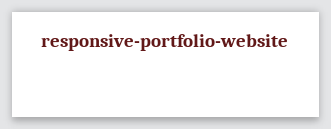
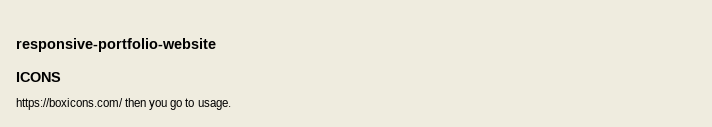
+ ICONS
+ https://boxicons.com/ then you go to usage.

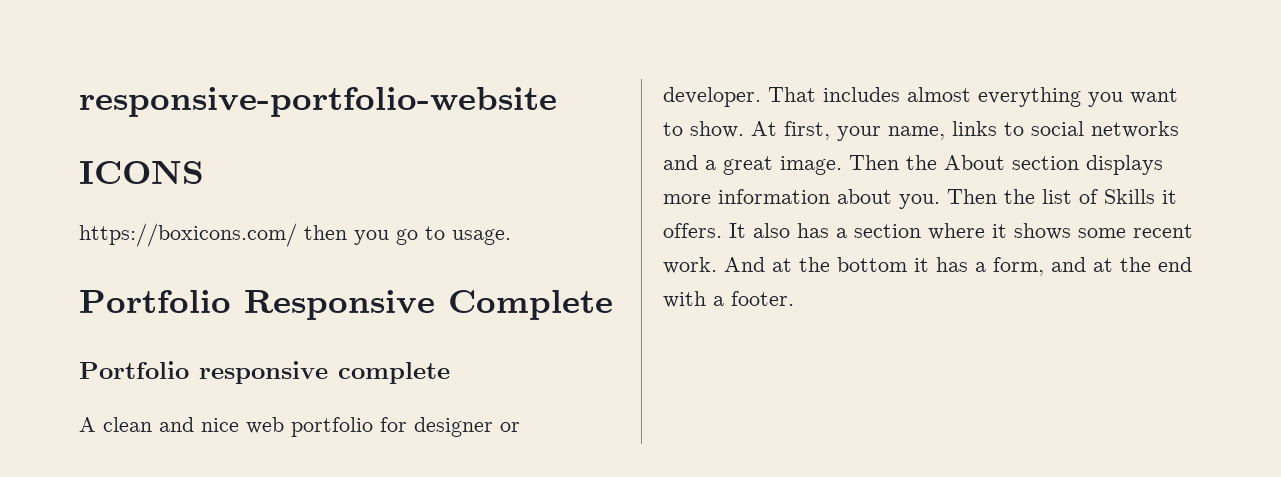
+ Portfolio Responsive Complete
+ Portfolio responsive complete
+ A clean and nice web portfolio for designer or developer. That includes almost everything you want to show. At first, your name, links to social networks and a great image. Then the About section displays more information about you. Then the list of Skills it offers. It also has a section where it shows some recent work. And at the bottom it has a form, and at the end with a footer.

